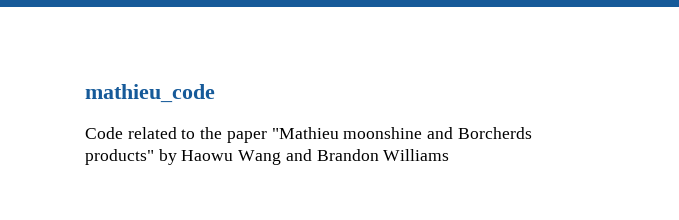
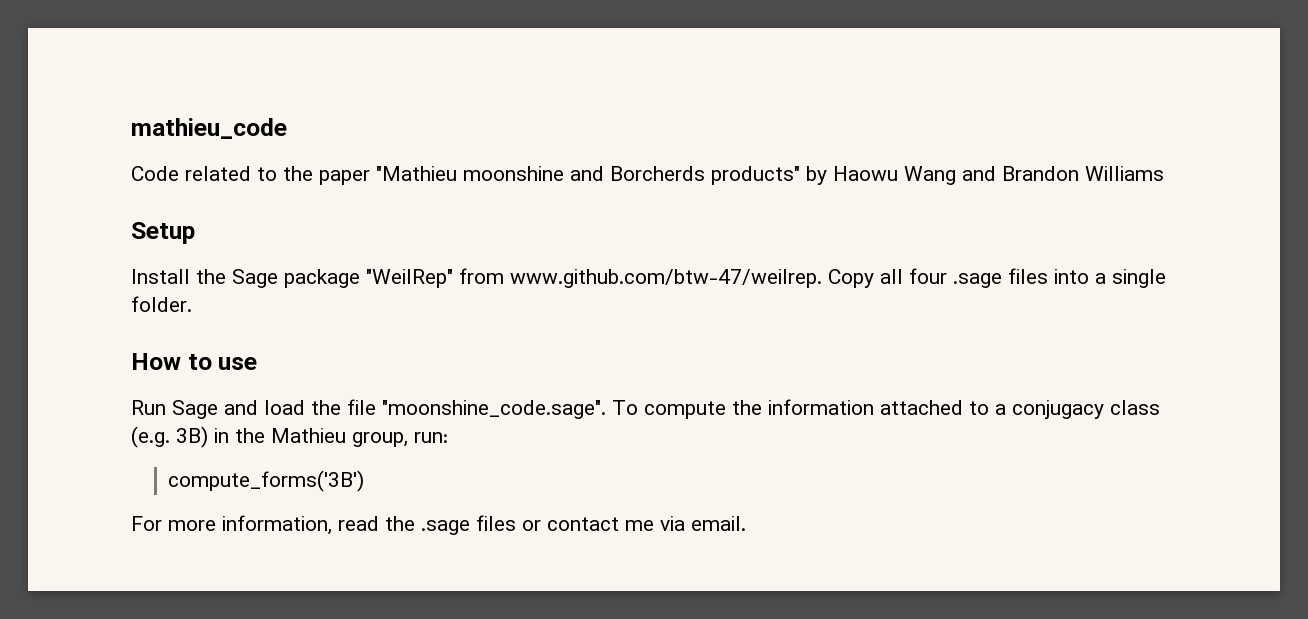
+ Setup
+ Install the Sage package "WeilRep" from www.github.com/btw-47/weilrep. Copy all four .sage files into a single folder.
+ How to use
+ Run Sage and load the file "moonshine_code.sage". To compute the information attached to a conjugacy class (e.g. 3B) in the Mathieu group, run:
+ compute_forms('3B')
+ For more information, read the .sage files or contact me via email.

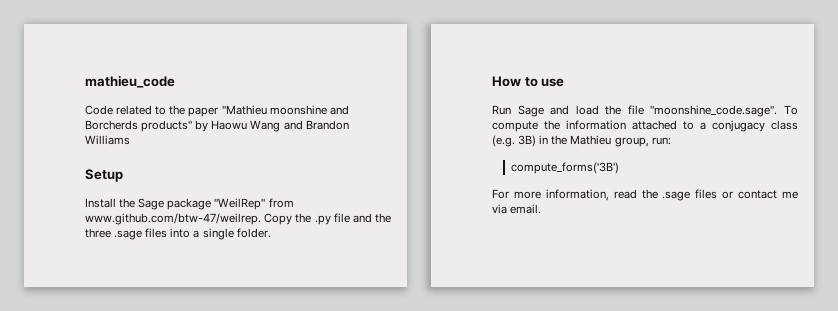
- Install the Sage package "WeilRep" from www.github.com/btw-47/weilrep. Copy all four .sage files into a single folder.
+ Install the Sage package "WeilRep" from www.github.com/btw-47/weilrep. Copy the .py file and the three .sage files into a single folder.

